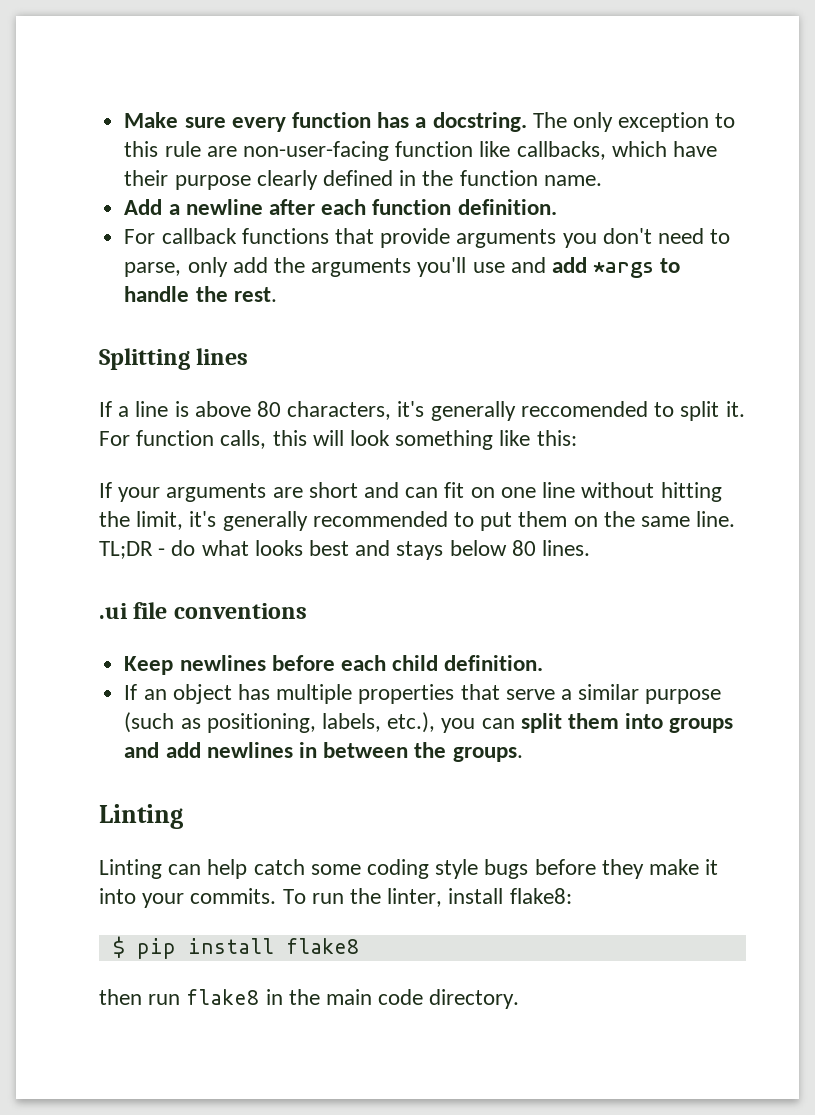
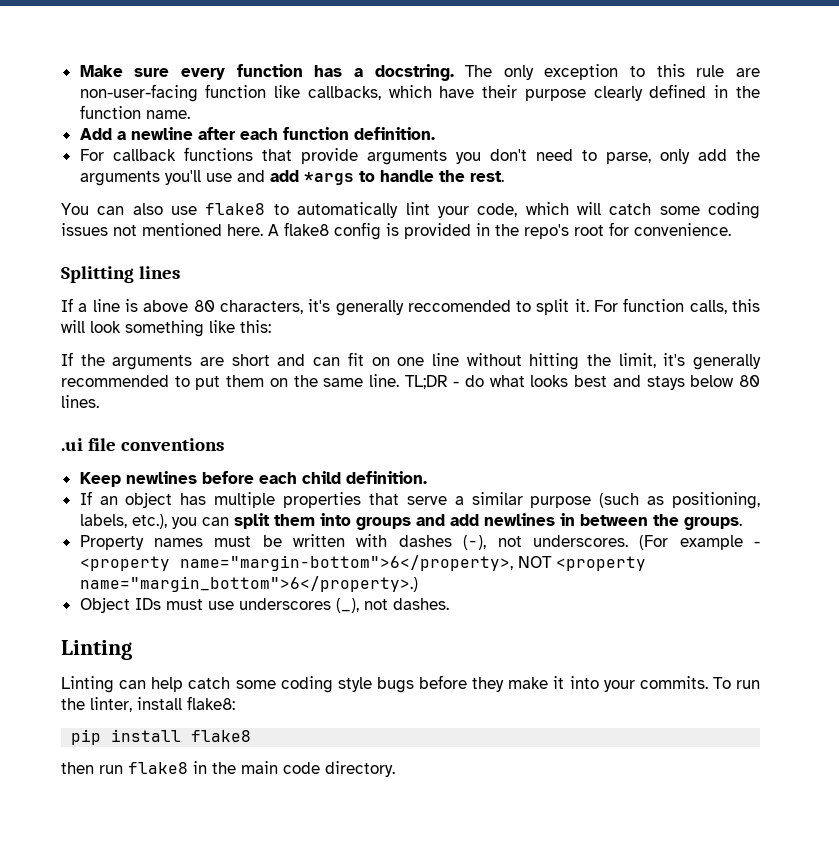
+ You can also use flake8 to automatically lint your code, which will catch some coding issues not mentioned here. A flake8 config is provided in the repo's root for convenience.
- If your arguments are short and can fit on one line without hitting the limit, it's generally recommended to put them on the same line.
+ If the arguments are short and can fit on one line without hitting the limit, it's generally recommended to put them on the same line.
+ Property names must be written with dashes (-), not underscores. (For example - <property name="margin-bottom">6</property>, NOT <property name="margin_bottom">6</property>.)
+ Object IDs must use underscores (_), not dashes.
- $ pip install flake8
+ pip install flake8

